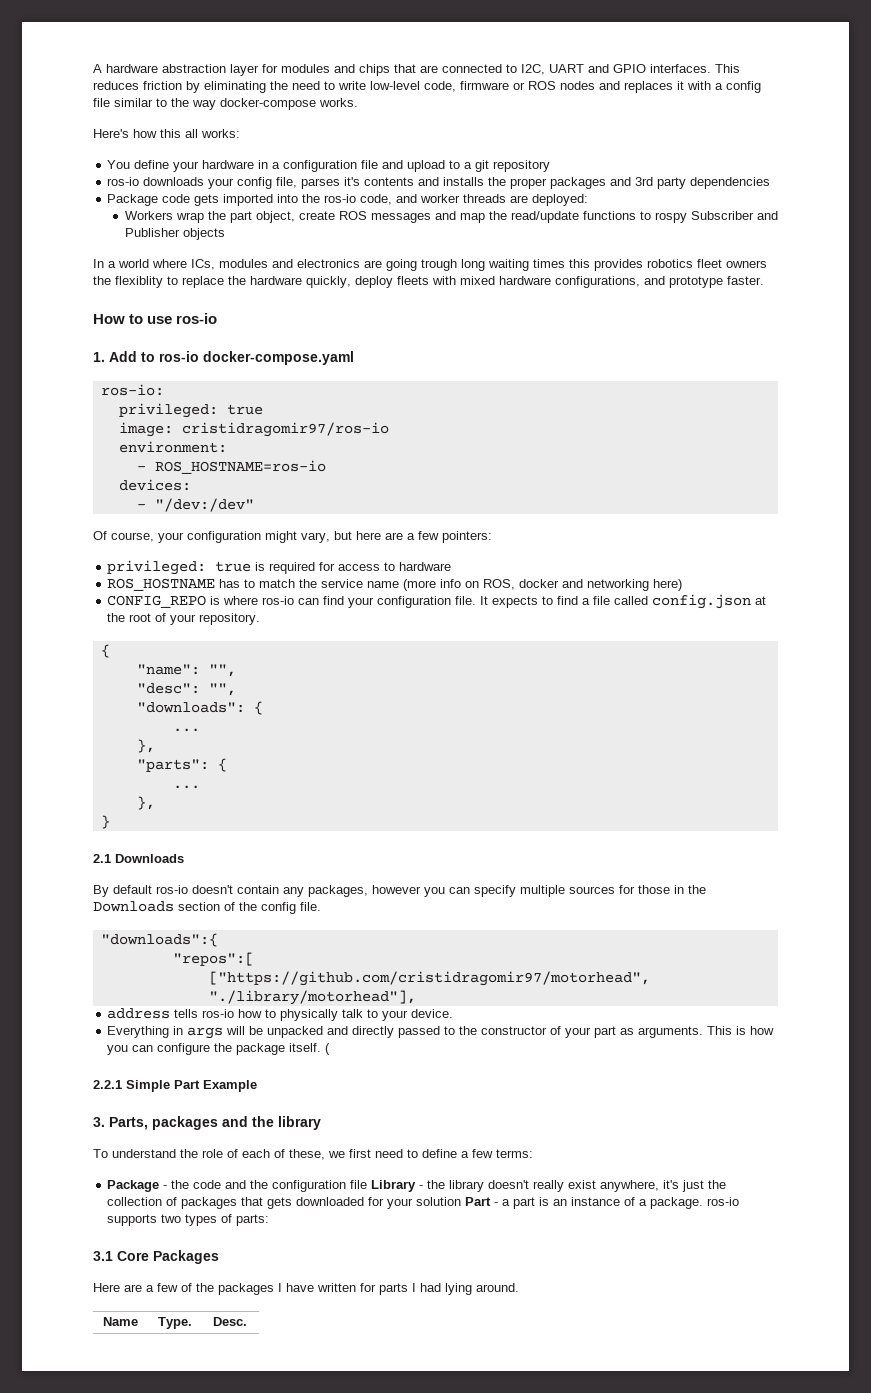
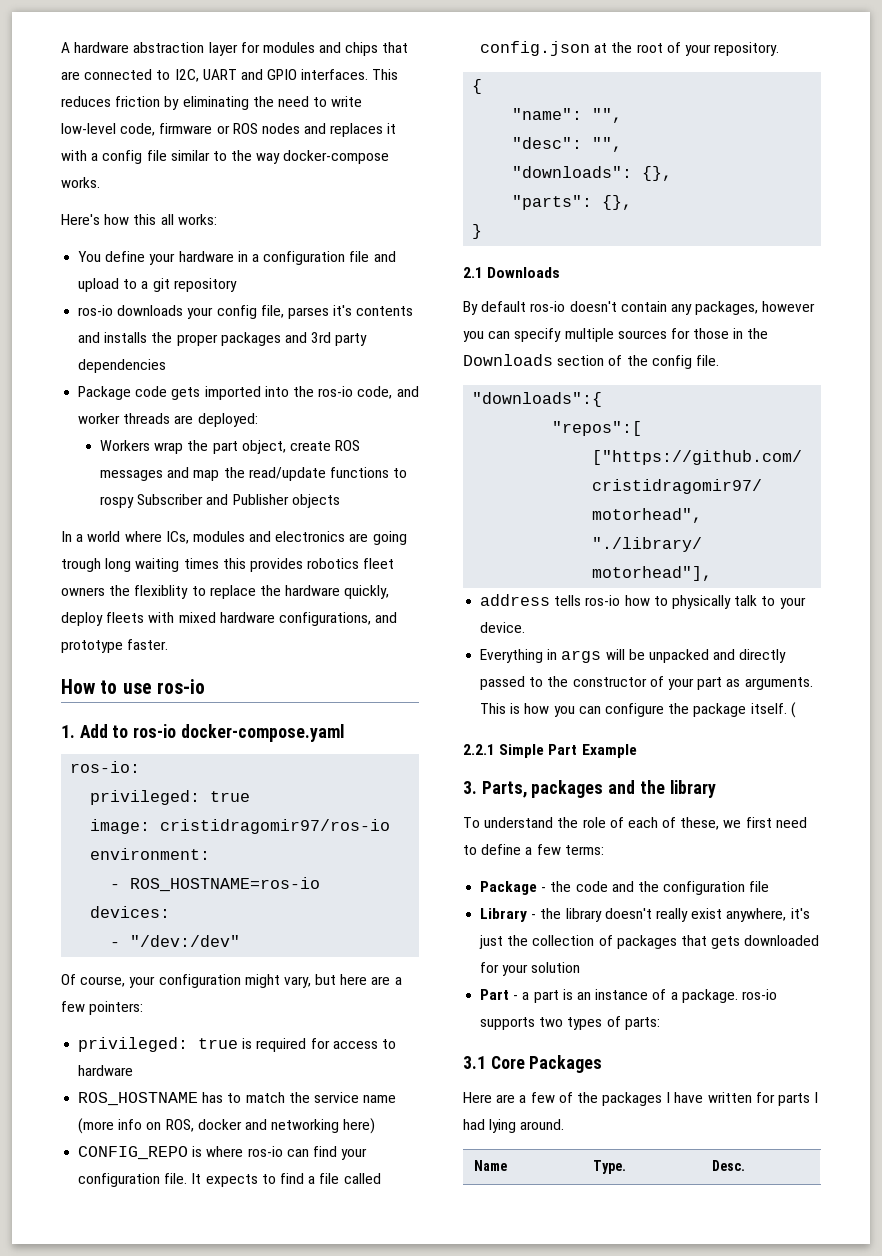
- "downloads": {
- ...
- },
- "parts": {
- ...
- },
+ "downloads": {},
+ "parts": {},
- Package - the code and the configuration file Library - the library doesn't really exist anywhere, it's just the collection of packages that gets downloaded for your solution Part - a part is an instance of a package. ros-io supports two types of parts:
+ Package - the code and the configuration file
+ Library - the library doesn't really exist anywhere, it's just the collection of packages that gets downloaded for your solution
+ Part - a part is an instance of a package. ros-io supports two types of parts:

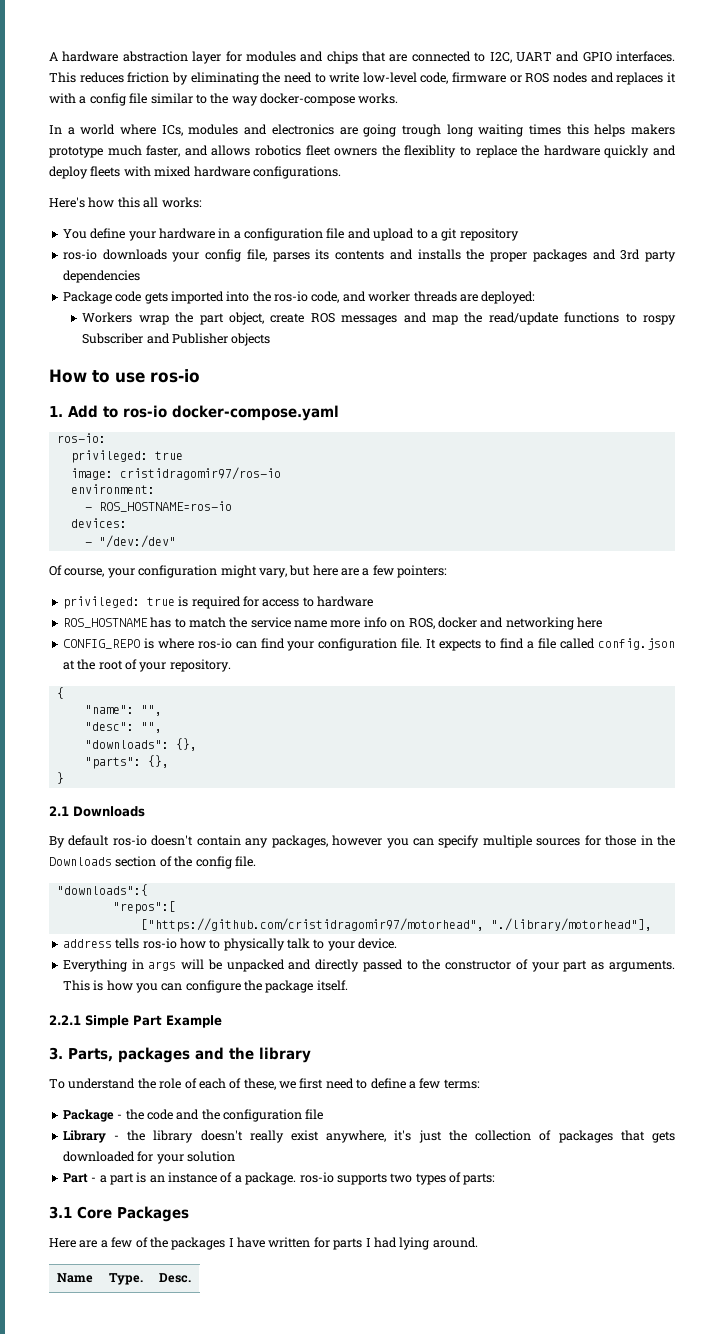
+ In a world where ICs, modules and electronics are going trough long waiting times this helps makers prototype much faster, and allows robotics fleet owners the flexiblity to replace the hardware quickly and deploy fleets with mixed hardware configurations.
- ros-io downloads your config file, parses it's contents and installs the proper packages and 3rd party dependencies
+ ros-io downloads your config file, parses its contents and installs the proper packages and 3rd party dependencies
- In a world where ICs, modules and electronics are going trough long waiting times this provides robotics fleet owners the flexiblity to replace the hardware quickly, deploy fleets with mixed hardware configurations, and prototype faster.
- ROS_HOSTNAME has to match the service name (more info on ROS, docker and networking here)
+ ROS_HOSTNAME has to match the service name more info on ROS, docker and networking here
- (

